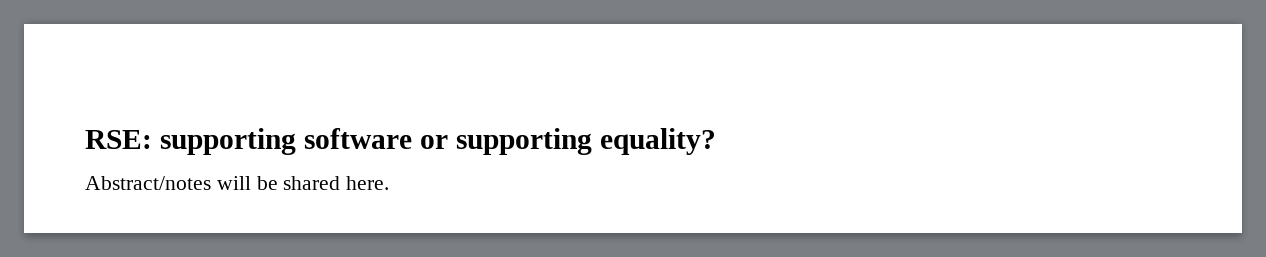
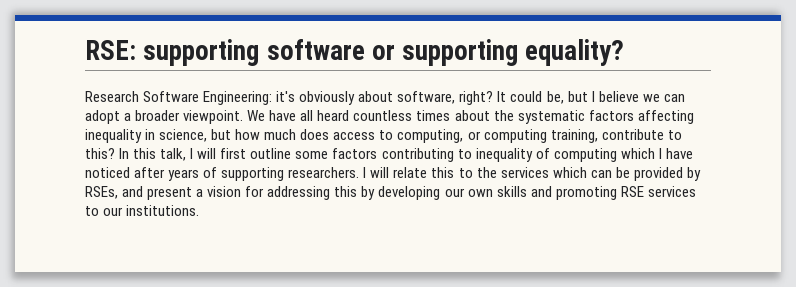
- Abstract/notes will be shared here.
+ Research Software Engineering: it's obviously about software, right? It could be, but I believe we can adopt a broader viewpoint. We have all heard countless times about the systematic factors affecting inequality in science, but how much does access to computing, or computing training, contribute to this? In this talk, I will first outline some factors contributing to inequality of computing which I have noticed after years of supporting researchers. I will relate this to the services which can be provided by RSEs, and present a vision for addressing this by developing our own skills and promoting RSE services to our institutions.

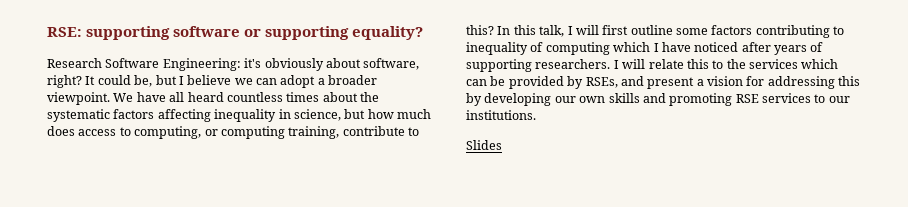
+ Slides

